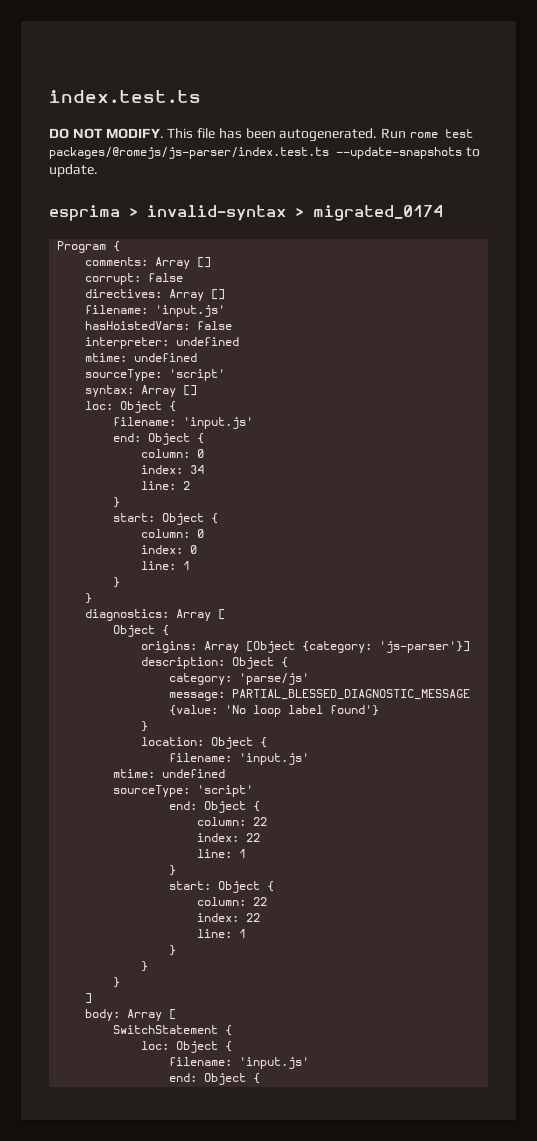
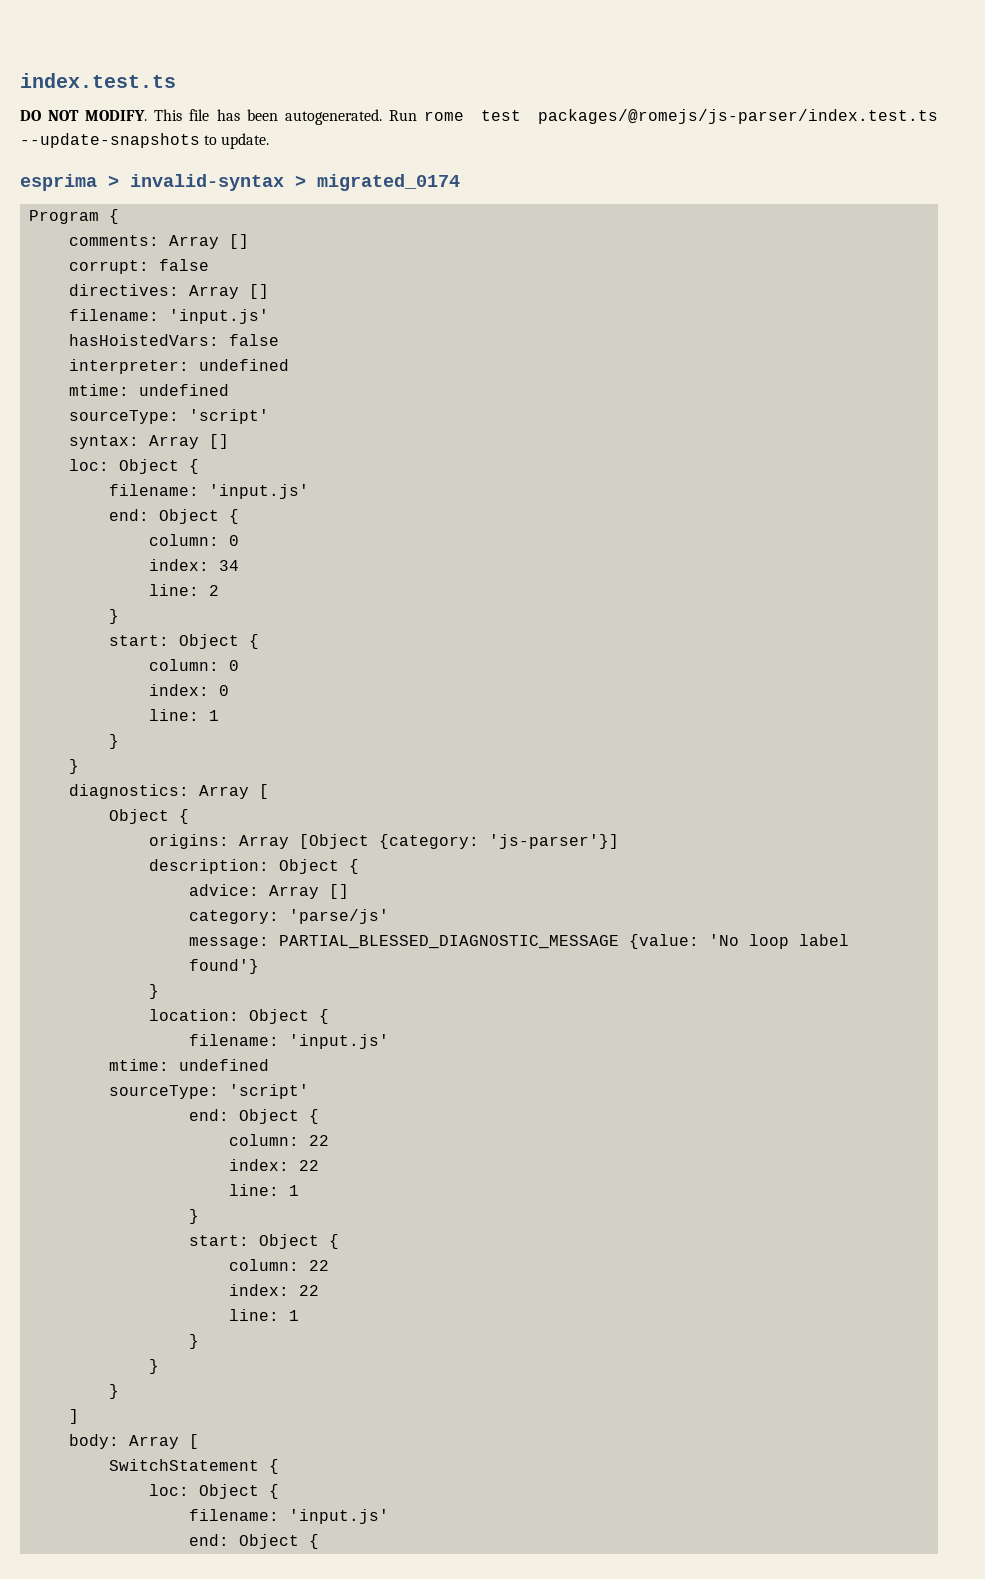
+ advice: Array []

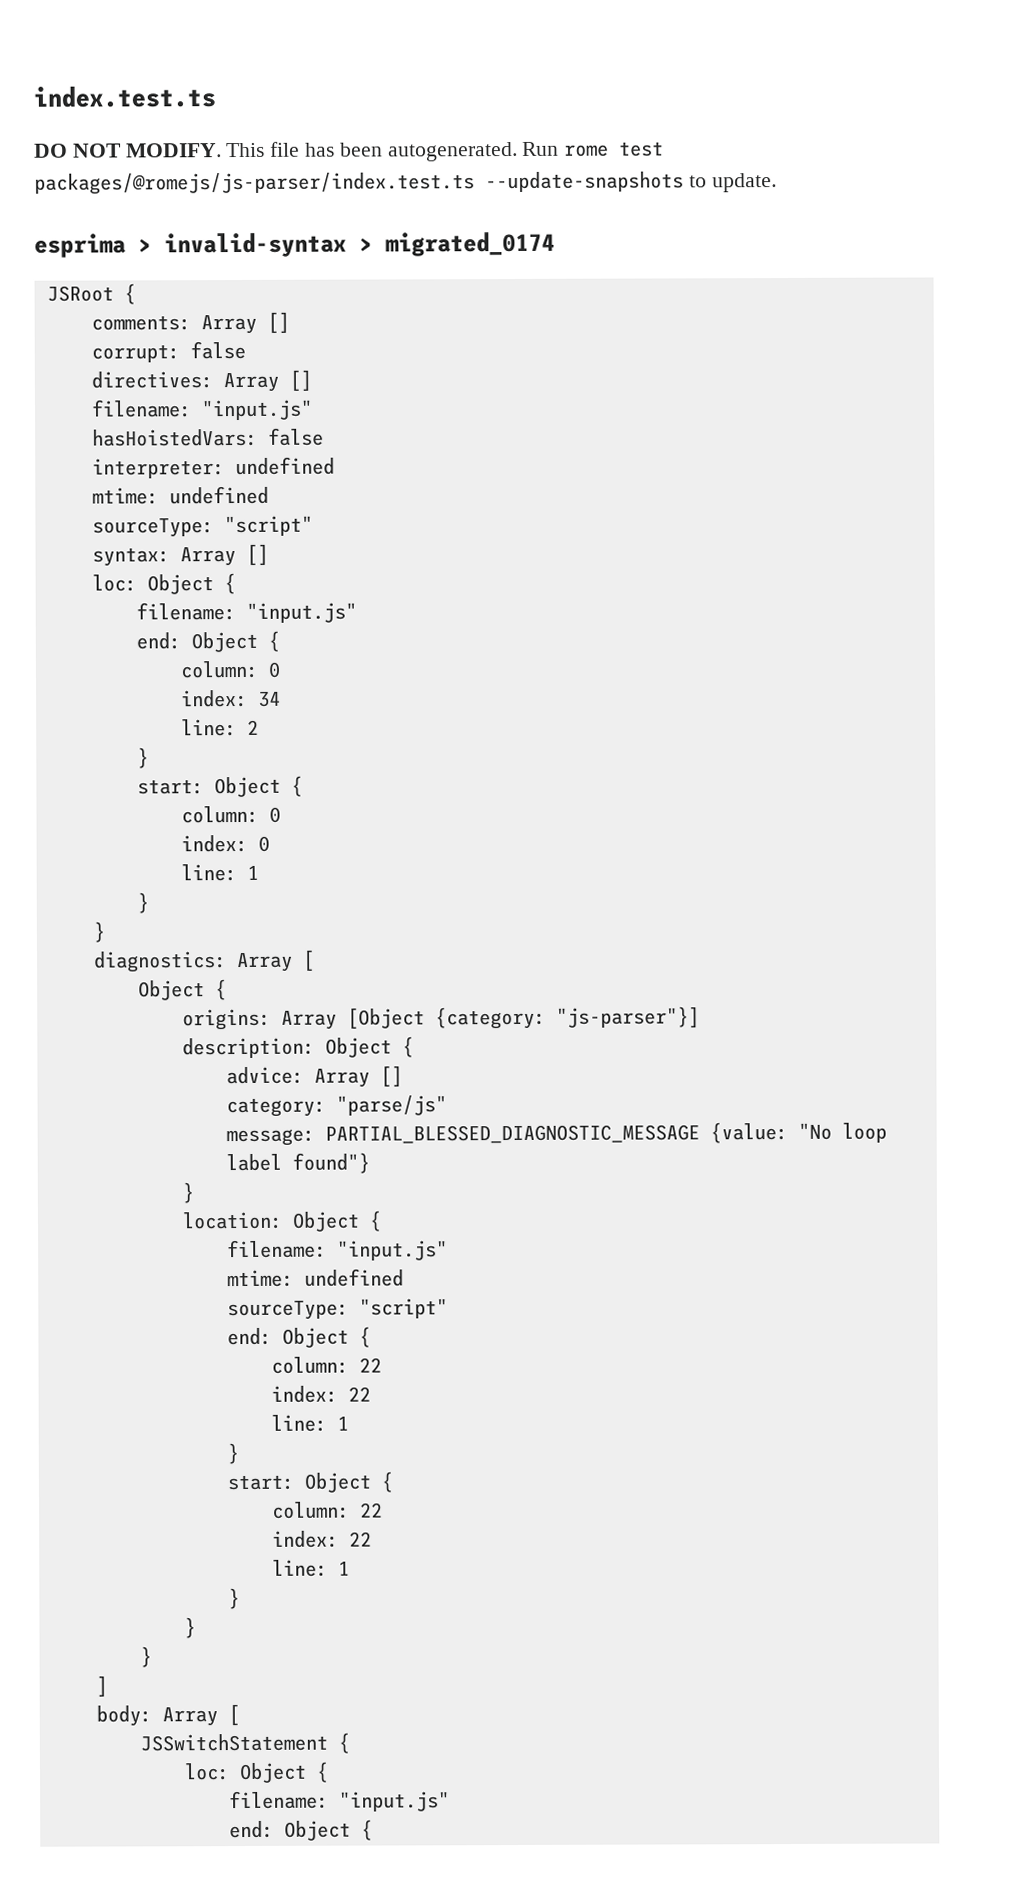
- Program {
+ JSRoot {
  directives: Array []
- filename: 'input.js'
+ filename: "input.js"
  interpreter: undefined
  mtime: undefined
- sourceType: 'script'
+ sourceType: "script"
  syntax: Array []
  loc: Object {
- filename: 'input.js'
+ filename: "input.js"
- origins: Array [Object {category: 'js-parser'}]
+ origins: Array [Object {category: "js-parser"}]
- category: 'parse/js'
+ category: "parse/js"
- message: PARTIAL_BLESSED_DIAGNOSTIC_MESSAGE {value: 'No loop label found'}
+ message: PARTIAL_BLESSED_DIAGNOSTIC_MESSAGE {value: "No loop label found"}
  location: Object {
- filename: 'input.js'
+ filename: "input.js"
  mtime: undefined
- sourceType: 'script'
+ sourceType: "script"
- SwitchStatement {
+ JSSwitchStatement {
  loc: Object {
- filename: 'input.js'
+ filename: "input.js"

